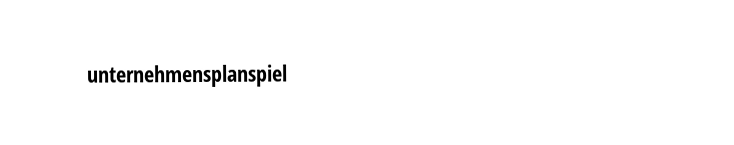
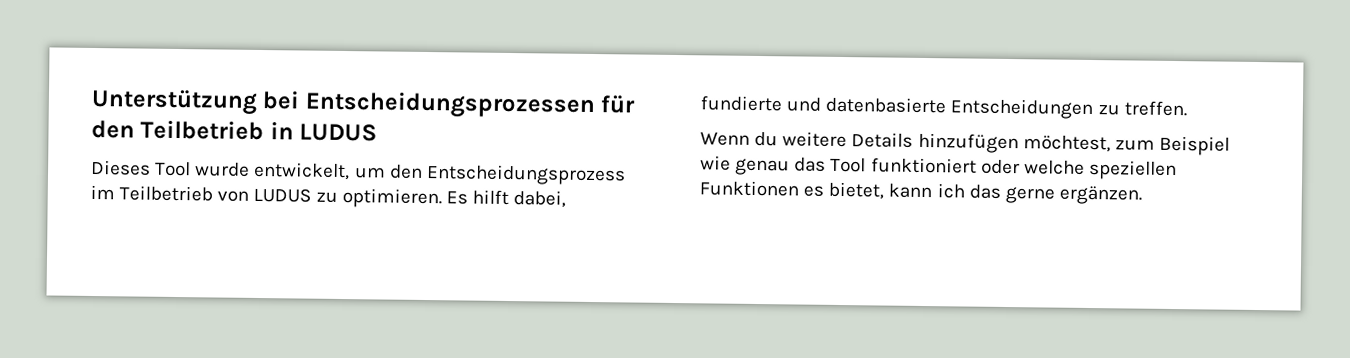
- unternehmensplanspiel
+ Unterstützung bei Entscheidungsprozessen für den Teilbetrieb in LUDUS
+ Dieses Tool wurde entwickelt, um den Entscheidungsprozess im Teilbetrieb von LUDUS zu optimieren. Es hilft dabei, fundierte und datenbasierte Entscheidungen zu treffen.
+ Wenn du weitere Details hinzufügen möchtest, zum Beispiel wie genau das Tool funktioniert oder welche speziellen Funktionen es bietet, kann ich das gerne ergänzen.

